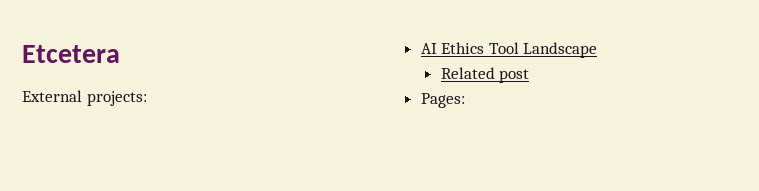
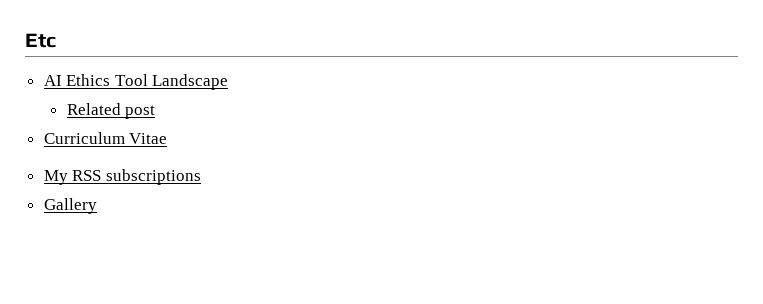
- Etcetera
- External projects:
+ Etc
- Pages:
+ Curriculum Vitae
+ My RSS subscriptions
+ Gallery

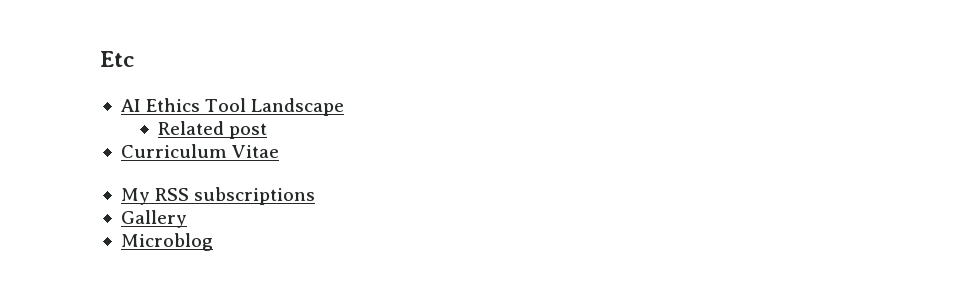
+ Microblog

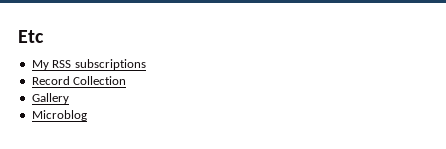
- AI Ethics Tool Landscape
- Related post
- Curriculum Vitae
+ Record Collection

